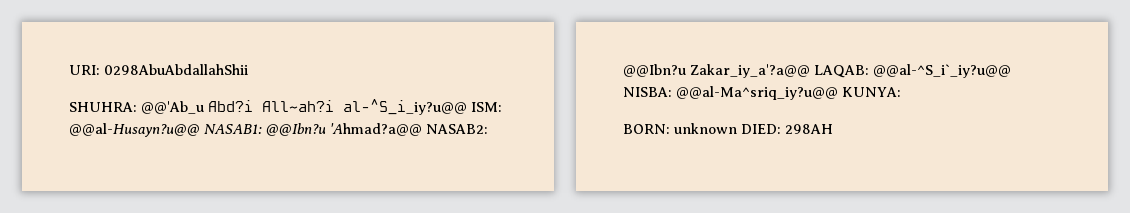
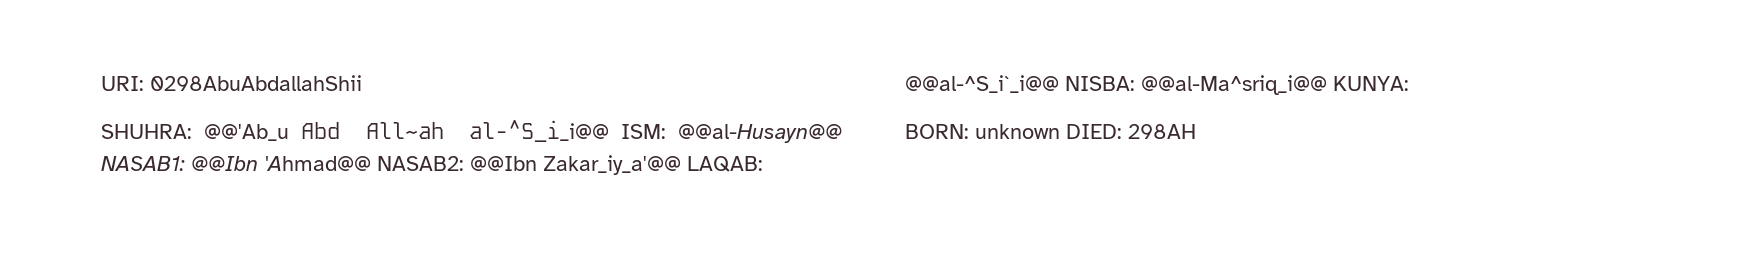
- SHUHRA: @@'Ab_u Abd?i All~ah?i al-^S_i_iy?u@@ ISM: @@al-Husayn?u@@ NASAB1: @@Ibn?u 'Ahmad?a@@ NASAB2: @@Ibn?u Zakar_iy_a'?a@@ LAQAB: @@al-^S_i`_iy?u@@ NISBA: @@al-Ma^sriq_iy?u@@ KUNYA:
+ SHUHRA: @@'Ab_u Abd All~ah al-^S_i_i@@ ISM: @@al-Husayn@@ NASAB1: @@Ibn 'Ahmad@@ NASAB2: @@Ibn Zakar_iy_a'@@ LAQAB: @@al-^S_i`_i@@ NISBA: @@al-Ma^sriq_i@@ KUNYA:

